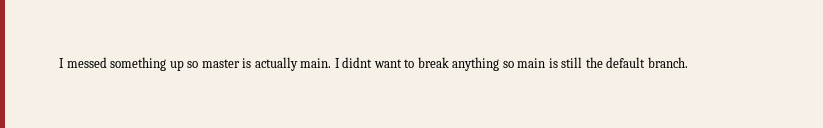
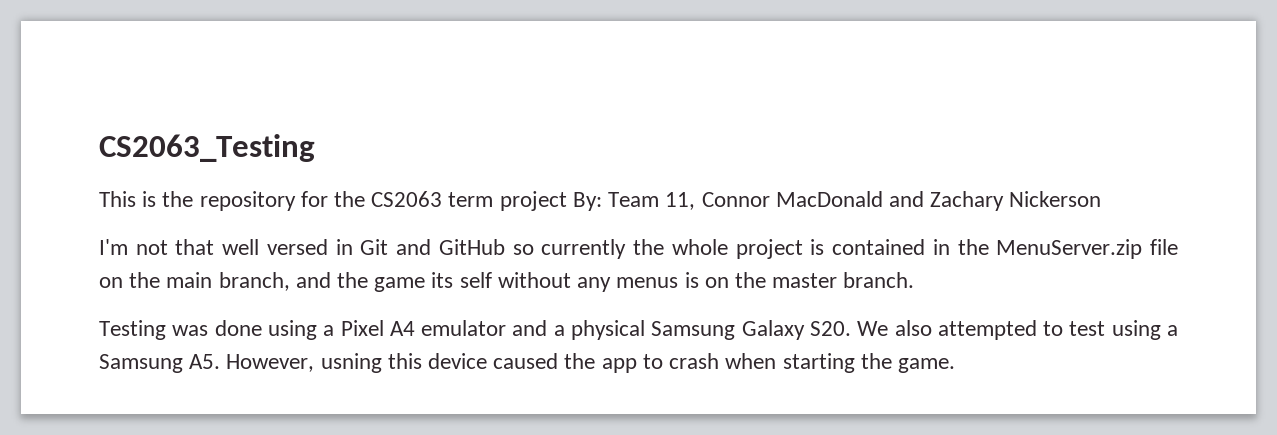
- I messed something up so master is actually main. I didnt want to break anything so main is still the default branch.
+ CS2063_Testing
+ This is the repository for the CS2063 term project By: Team 11, Connor MacDonald and Zachary Nickerson
+ I'm not that well versed in Git and GitHub so currently the whole project is contained in the MenuServer.zip file on the main branch, and the game its self without any menus is on the master branch.
+ Testing was done using a Pixel A4 emulator and a physical Samsung Galaxy S20. We also attempted to test using a Samsung A5. However, usning this device caused the app to crash when starting the game.

